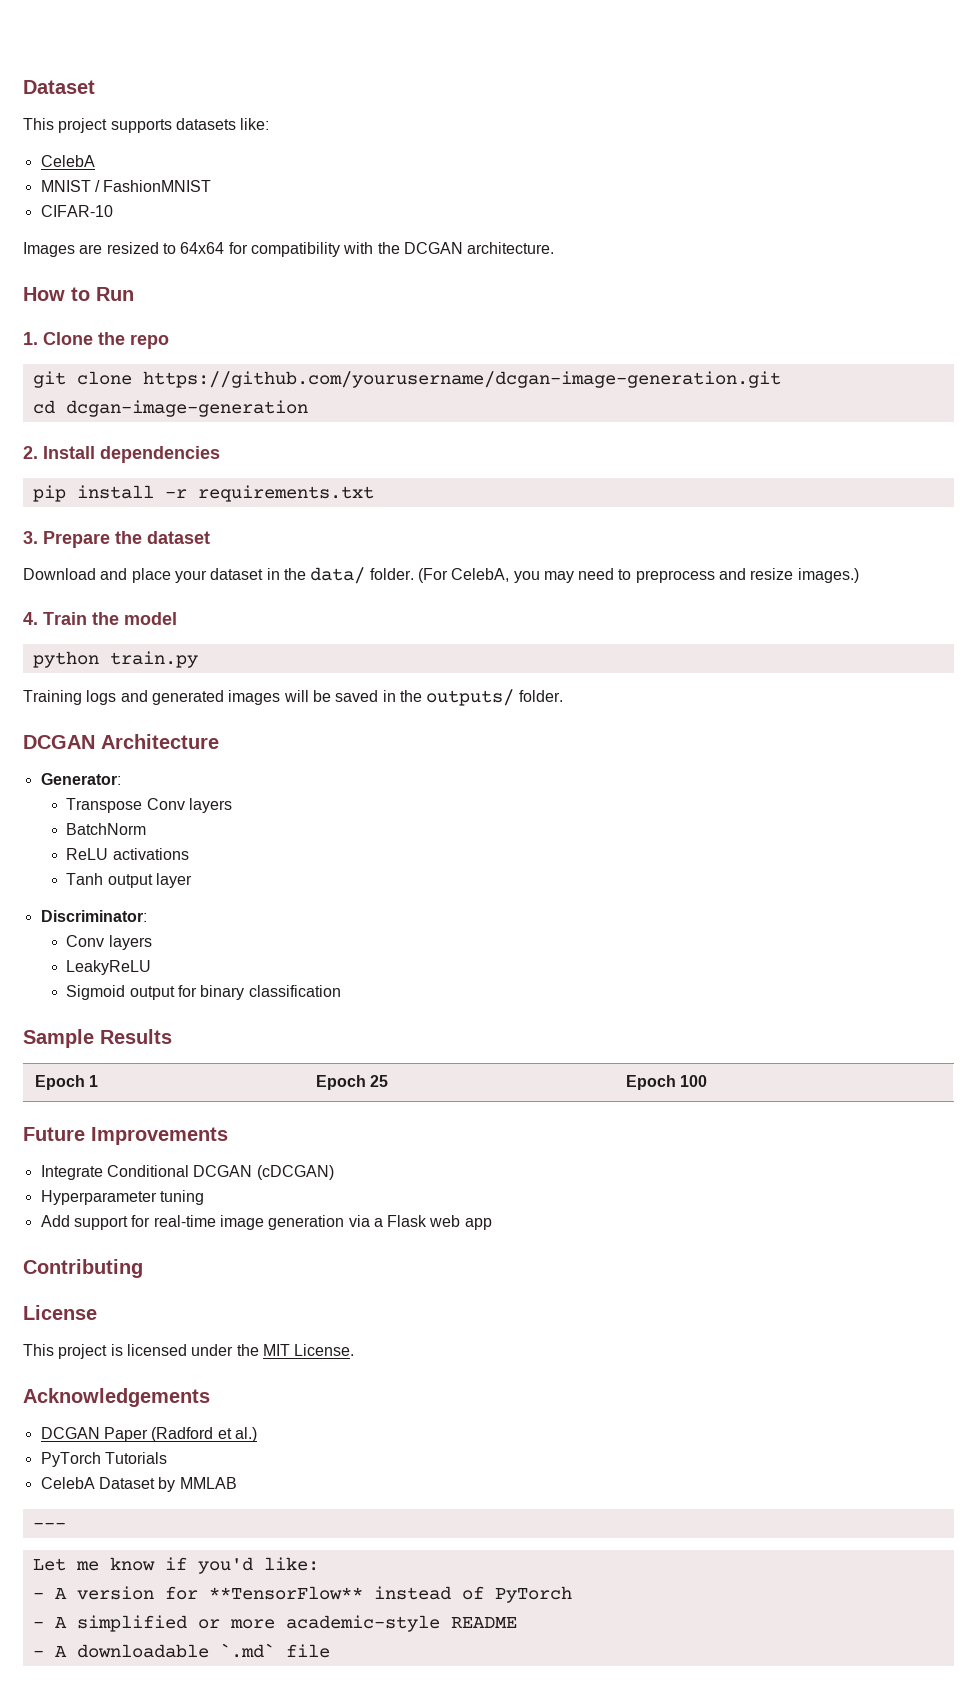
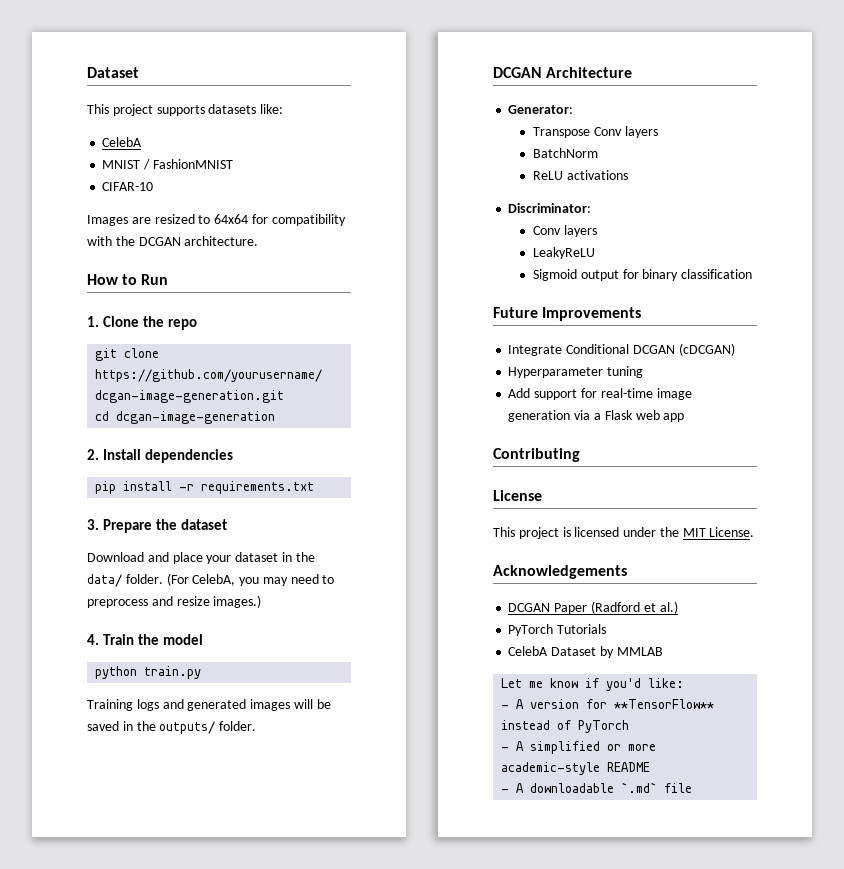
- Tanh output layer
- Sample Results
- Epoch 1 | Epoch 25 | Epoch 100
- ---

